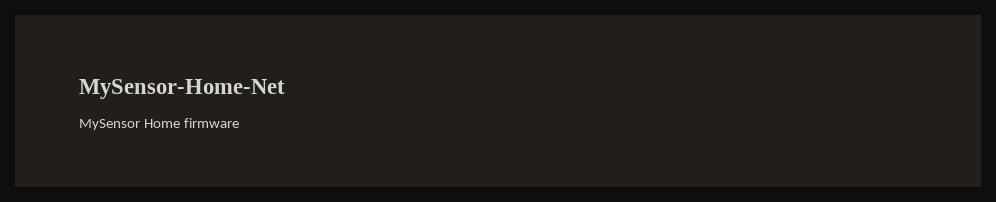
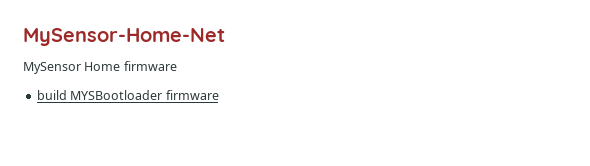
+ build MYSBootloader firmware

